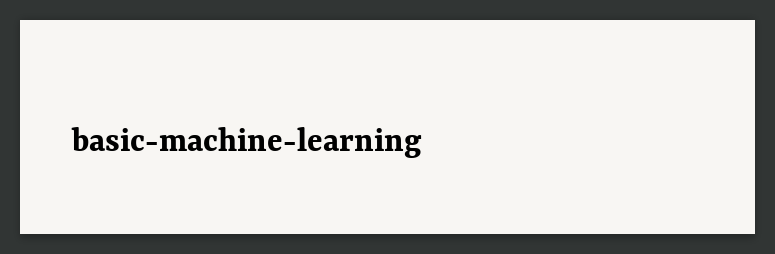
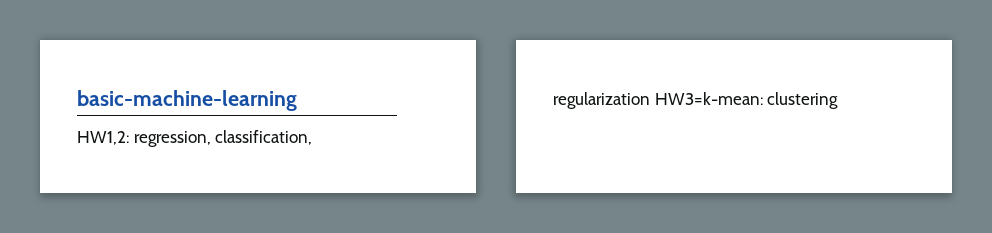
+ HW1,2: regression, classification, regularization HW3=k-mean: clustering

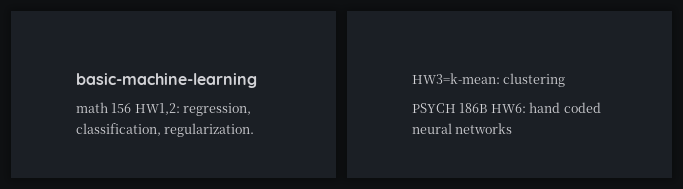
- HW1,2: regression, classification, regularization HW3=k-mean: clustering
+ math 156 HW1,2: regression, classification, regularization. HW3=k-mean: clustering
+ PSYCH 186B HW6: hand coded neural networks

